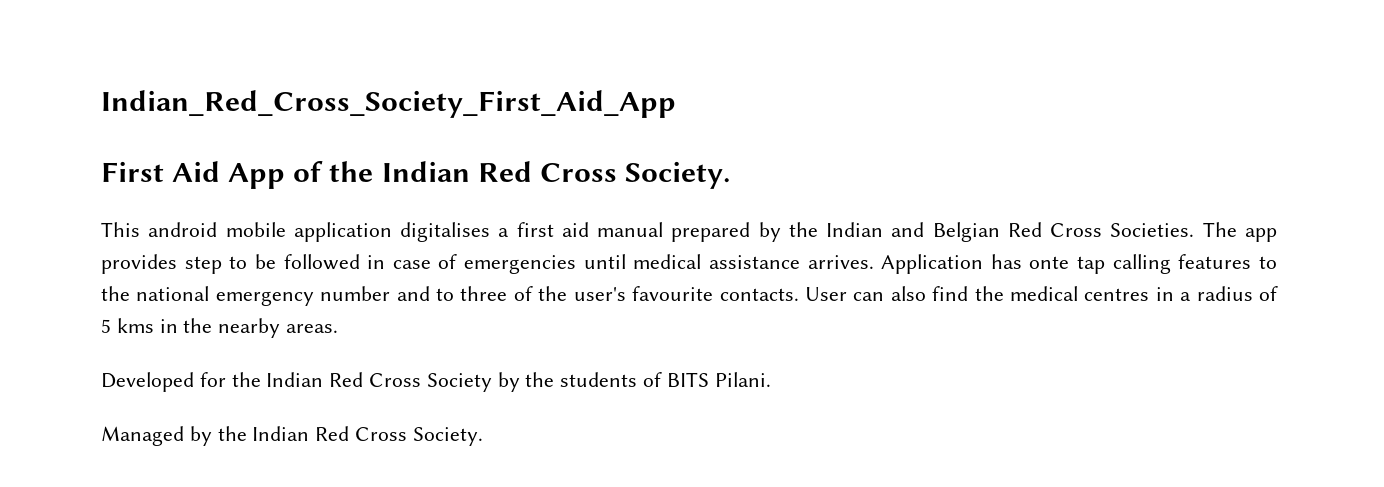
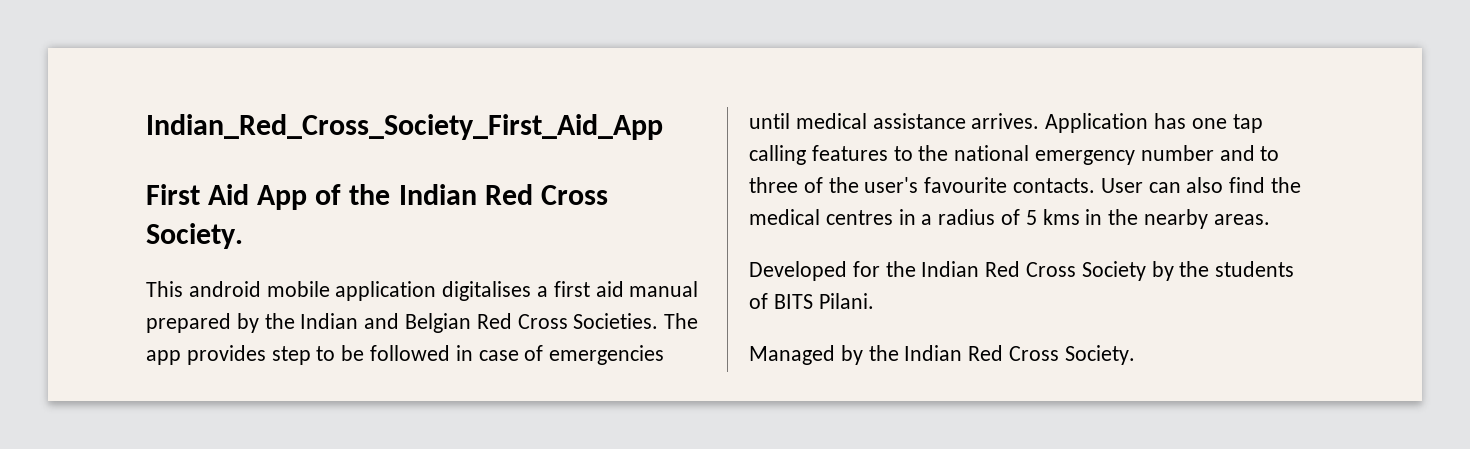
- Application has onte tap calling features to the national emergency number and to three of the user's favourite contacts.
+ Application has one tap calling features to the national emergency number and to three of the user's favourite contacts.

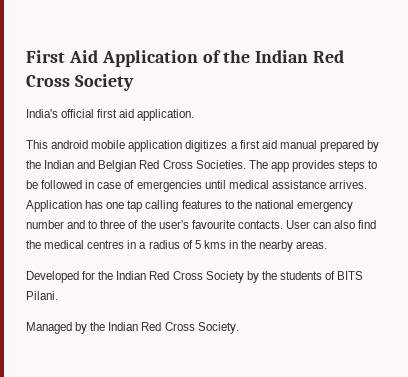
- Indian_Red_Cross_Society_First_Aid_App
- First Aid App of the Indian Red Cross Society.
+ First Aid Application of the Indian Red Cross Society
+ India's official first aid application.
- This android mobile application digitalises a first aid manual prepared by the Indian and Belgian Red Cross Societies.
+ This android mobile application digitizes a first aid manual prepared by the Indian and Belgian Red Cross Societies.
- The app provides step to be followed in case of emergencies until medical assistance arrives.
+ The app provides steps to be followed in case of emergencies until medical assistance arrives.

